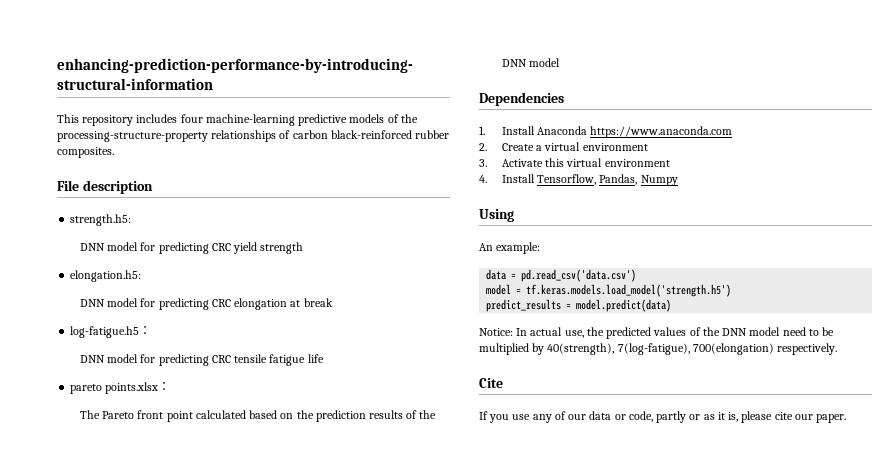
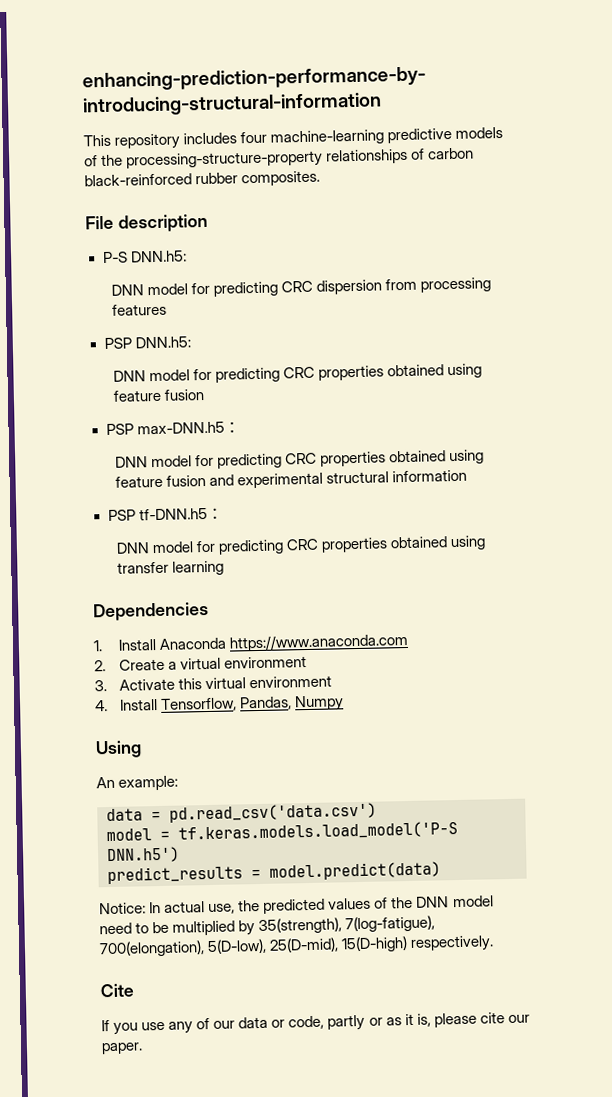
- strength.h5:
- DNN model for predicting CRC yield strength
- elongation.h5:
- DNN model for predicting CRC elongation at break
- log-fatigue.h5：
- DNN model for predicting CRC tensile fatigue life
- pareto points.xlsx：
- The Pareto front point calculated based on the prediction results of the DNN model
+ P-S DNN.h5:
+ DNN model for predicting CRC dispersion from processing features
+ PSP DNN.h5:
+ DNN model for predicting CRC properties obtained using feature fusion
+ PSP max-DNN.h5：
+ DNN model for predicting CRC properties obtained using feature fusion and experimental structural information
+ PSP tf-DNN.h5：
+ DNN model for predicting CRC properties obtained using transfer learning
- model = tf.keras.models.load_model('strength.h5')
+ model = tf.keras.models.load_model('P-S DNN.h5')
- Notice: In actual use, the predicted values of the DNN model need to be multiplied by 40(strength), 7(log-fatigue), 700(elongation) respectively.
+ Notice: In actual use, the predicted values of the DNN model need to be multiplied by 35(strength), 7(log-fatigue), 700(elongation), 5(D-low), 25(D-mid), 15(D-high) respectively.

